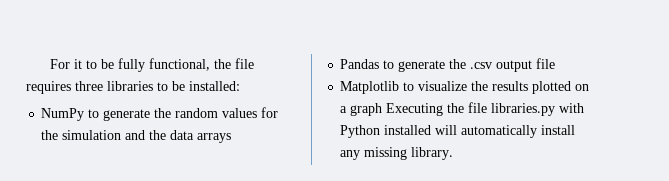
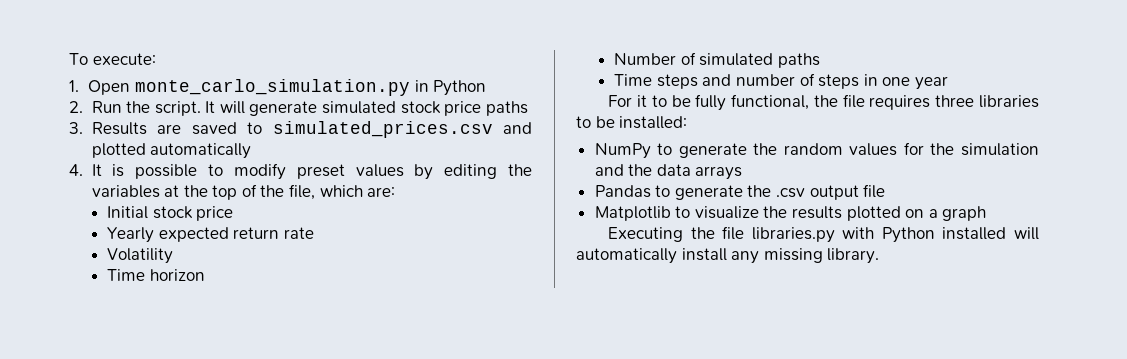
+ To execute:
+ 1. Open monte_carlo_simulation.py in Python
+ 2. Run the script. It will generate simulated stock price paths
+ 3. Results are saved to simulated_prices.csv and plotted automatically
+ 4. It is possible to modify preset values by editing the variables at the top of the file, which are:
+ Initial stock price
+ Yearly expected return rate
+ Volatility
+ Time horizon
+ Number of simulated paths
+ Time steps and number of steps in one year
- Matplotlib to visualize the results plotted on a graph Executing the file libraries.py with Python installed will automatically install any missing library.
+ Matplotlib to visualize the results plotted on a graph
+ Executing the file libraries.py with Python installed will automatically install any missing library.

